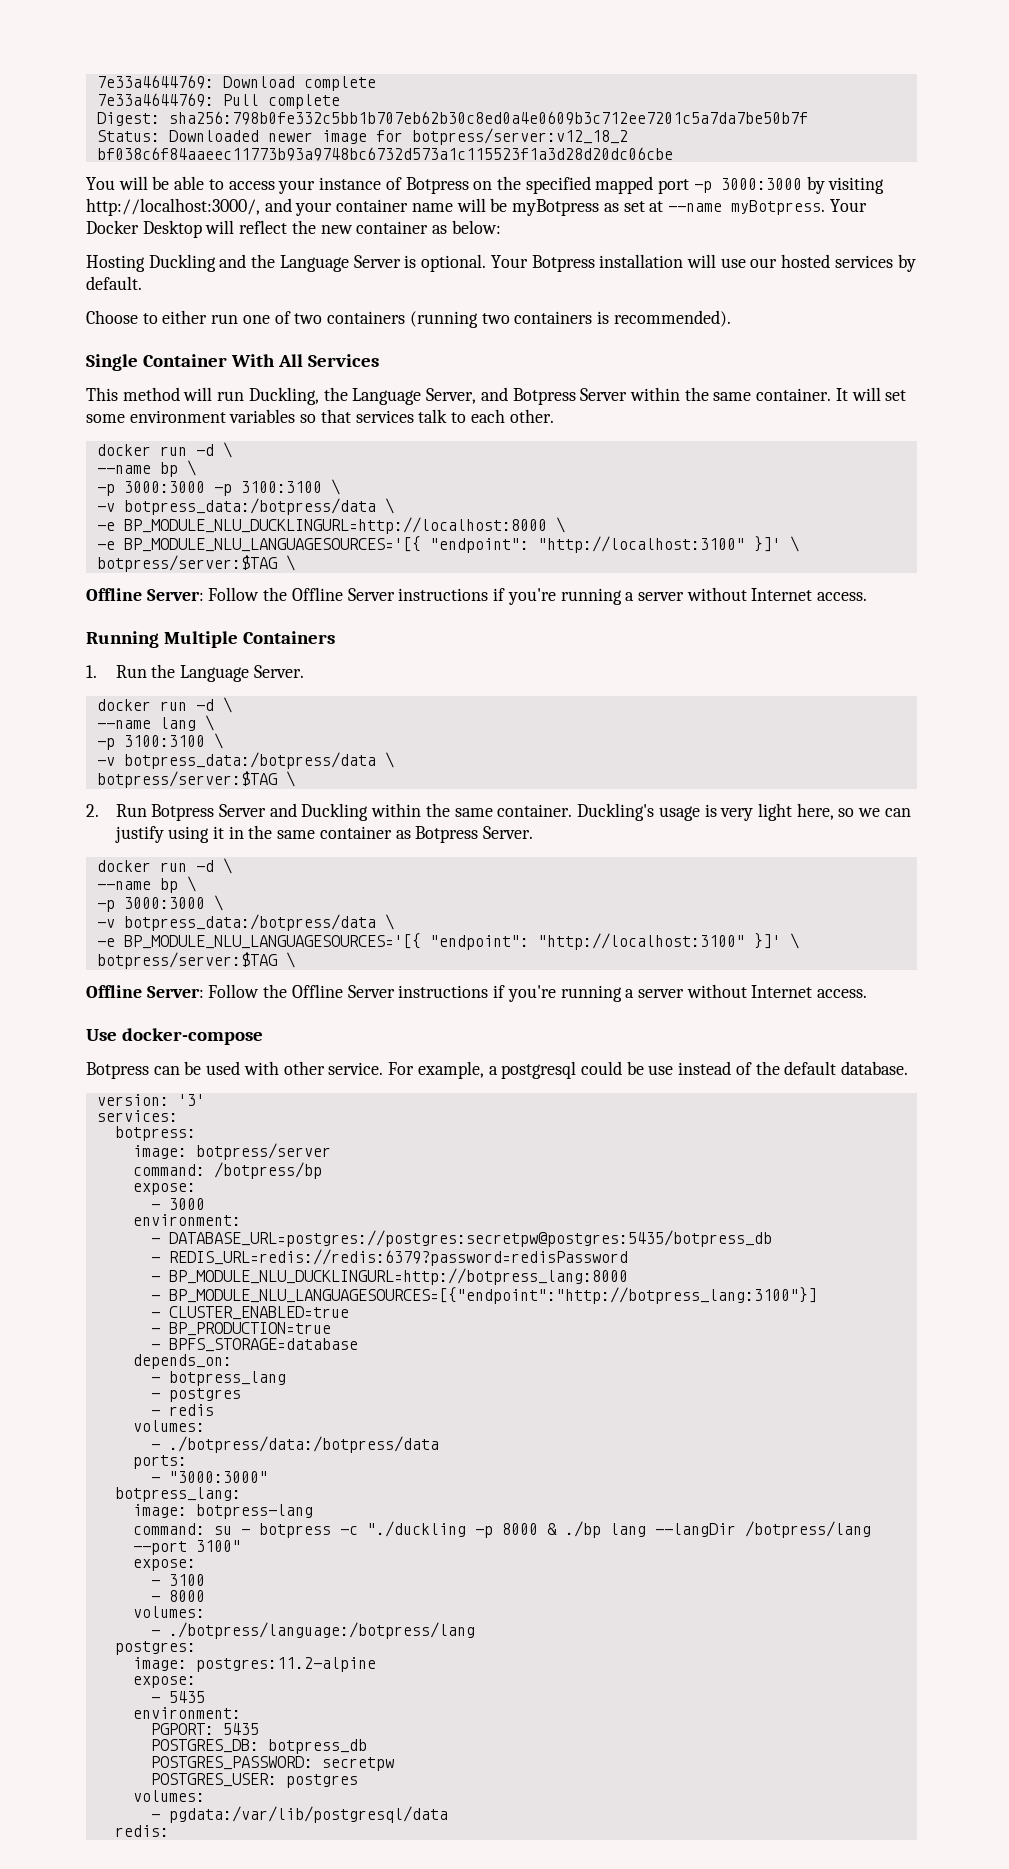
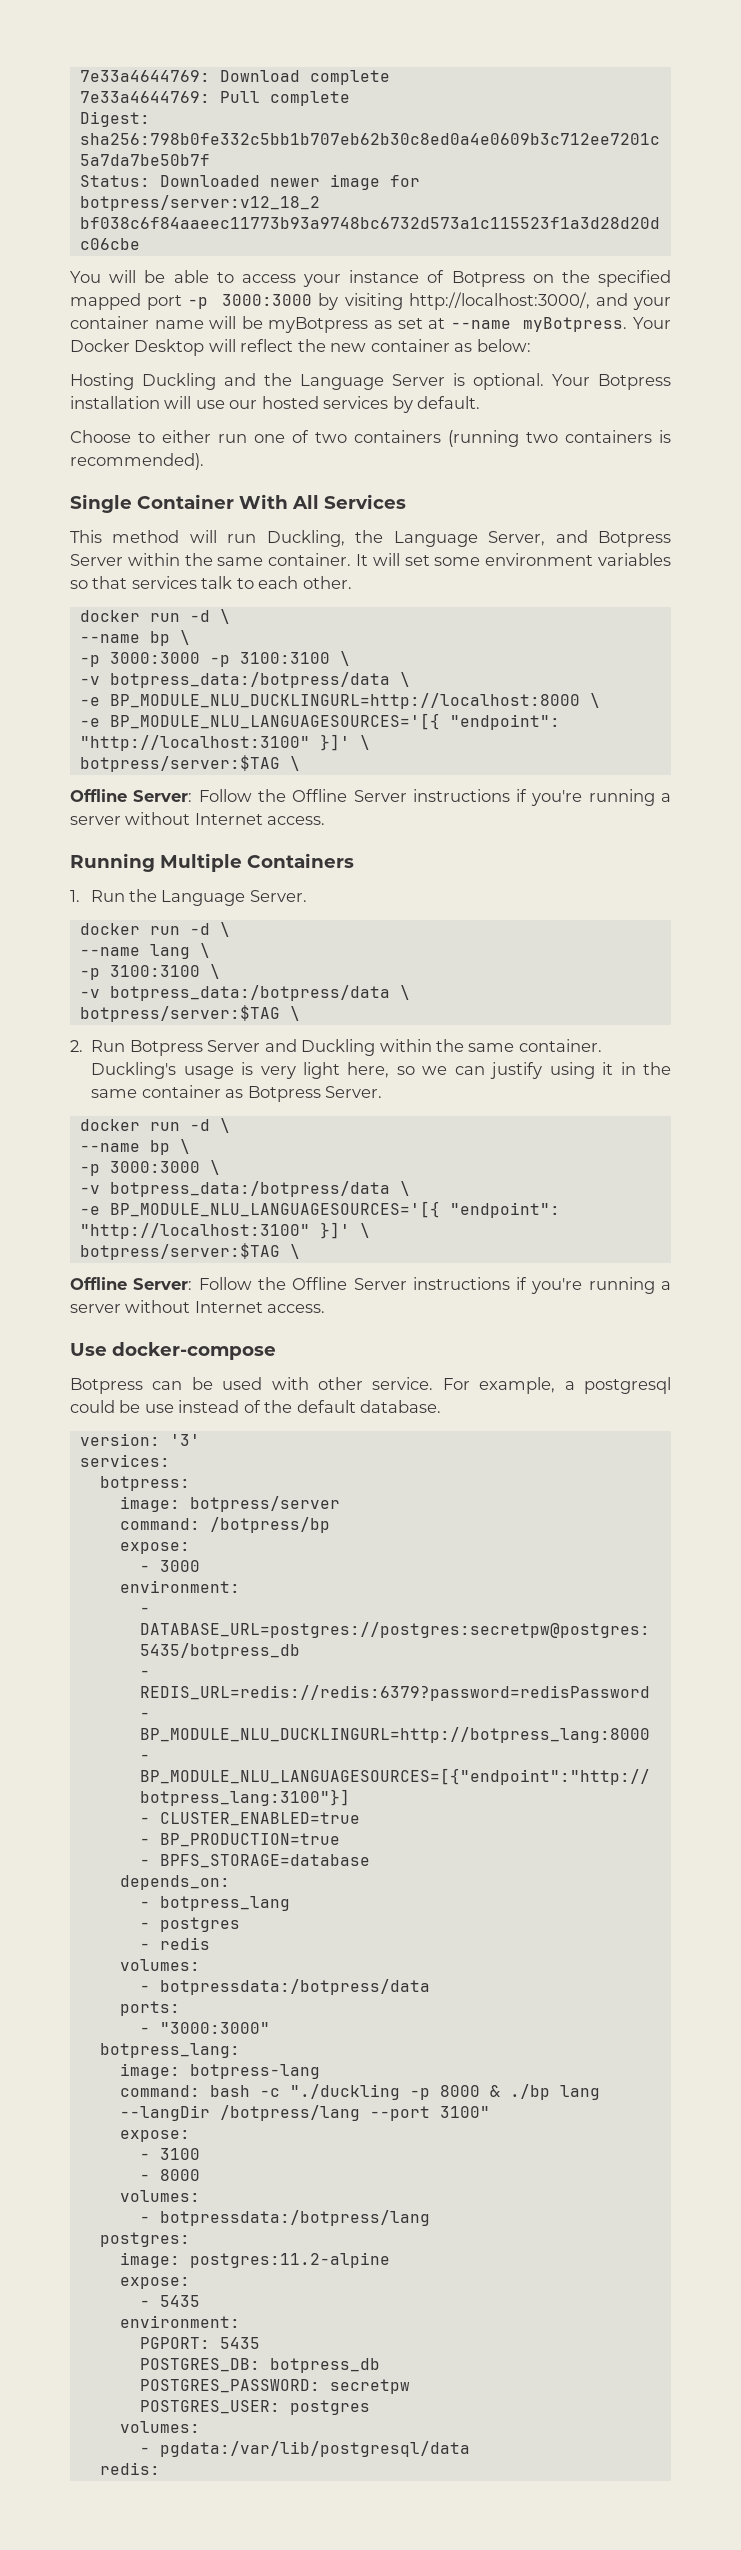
- - ./botpress/data:/botpress/data
+ - botpressdata:/botpress/data
- command: su - botpress -c "./duckling -p 8000 & ./bp lang --langDir /botpress/lang --port 3100"
+ command: bash -c "./duckling -p 8000 & ./bp lang --langDir /botpress/lang --port 3100"
- - ./botpress/language:/botpress/lang
+ - botpressdata:/botpress/lang

